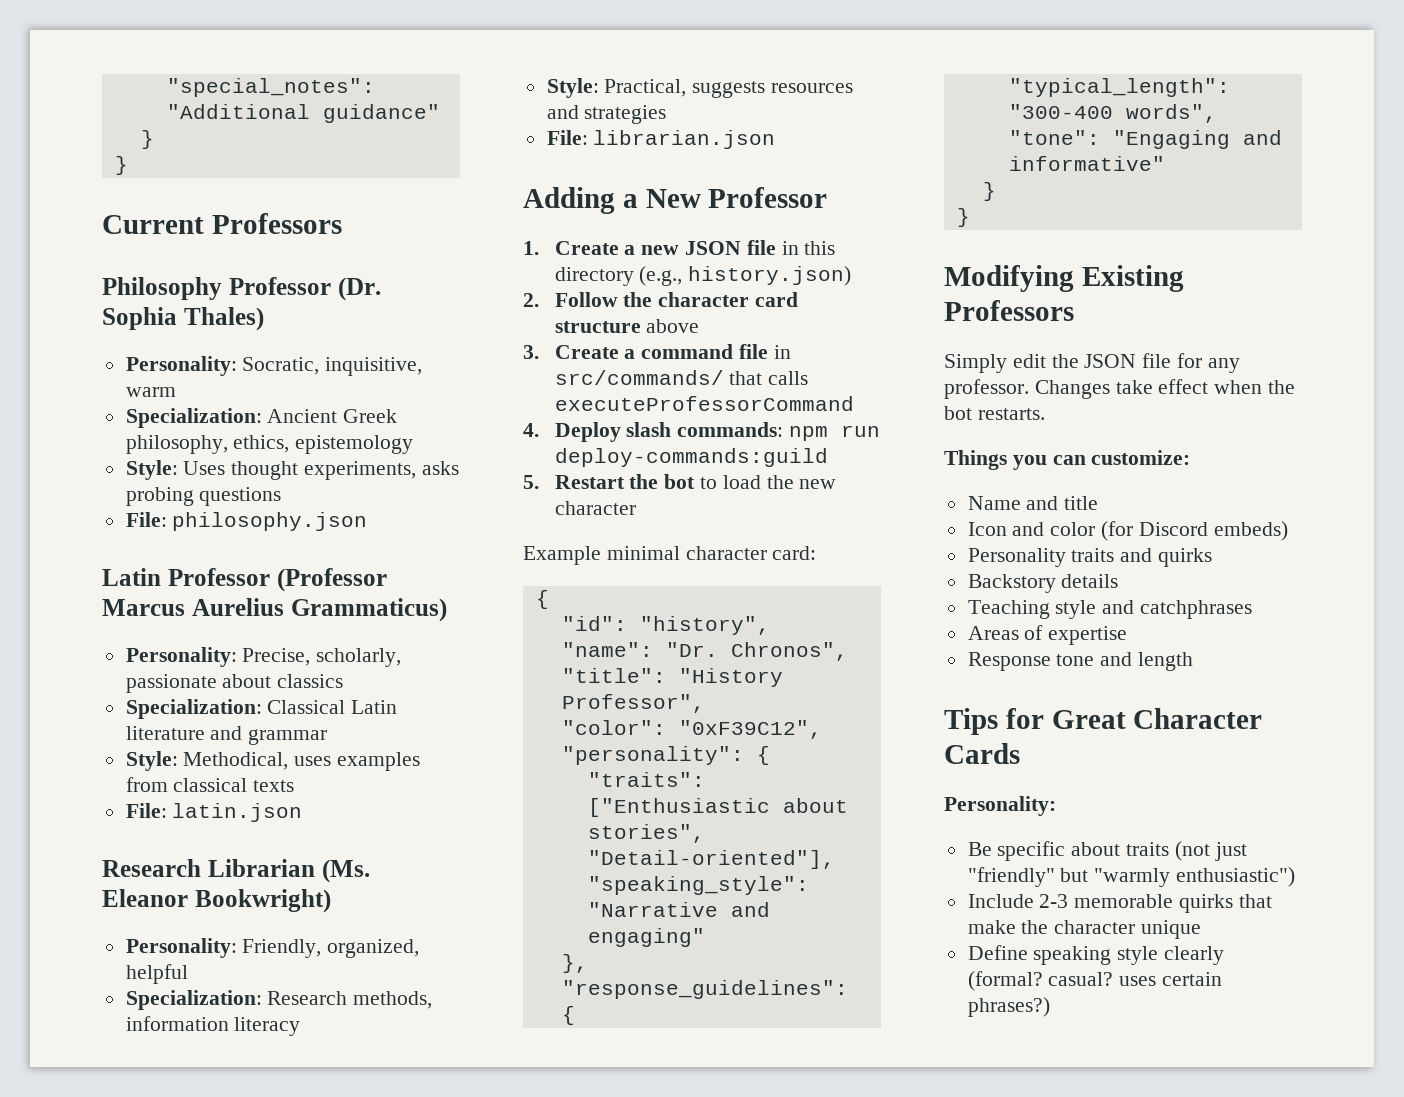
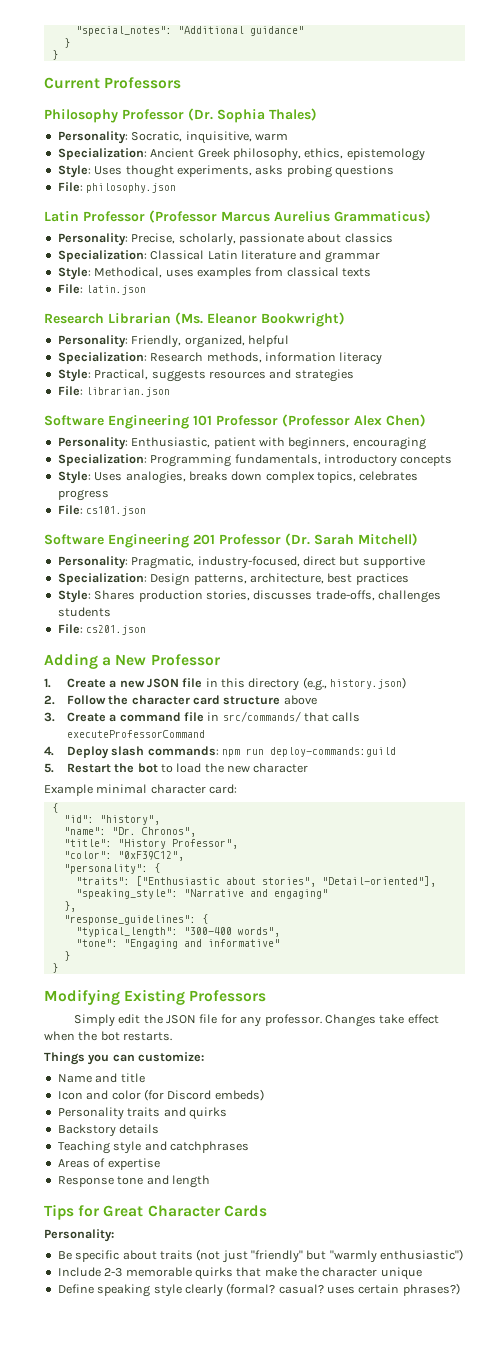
+ Software Engineering 101 Professor (Professor Alex Chen)
+ Personality: Enthusiastic, patient with beginners, encouraging
+ Specialization: Programming fundamentals, introductory concepts
+ Style: Uses analogies, breaks down complex topics, celebrates progress
+ File: cs101.json
+ Software Engineering 201 Professor (Dr. Sarah Mitchell)
+ Personality: Pragmatic, industry-focused, direct but supportive
+ Specialization: Design patterns, architecture, best practices
+ Style: Shares production stories, discusses trade-offs, challenges students
+ File: cs201.json

